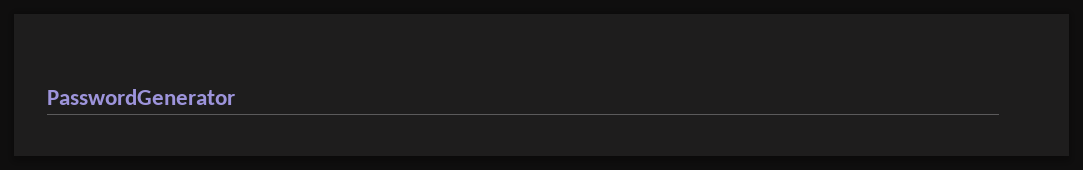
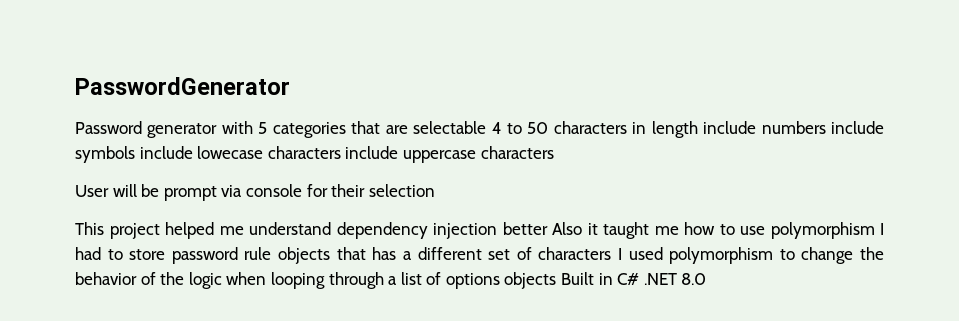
+ Password generator with 5 categories that are selectable 4 to 50 characters in length include numbers include symbols include lowecase characters include uppercase characters
+ User will be prompt via console for their selection
+ This project helped me understand dependency injection better Also it taught me how to use polymorphism I had to store password rule objects that has a different set of characters I used polymorphism to change the behavior of the logic when looping through a list of options objects Built in C# .NET 8.0

